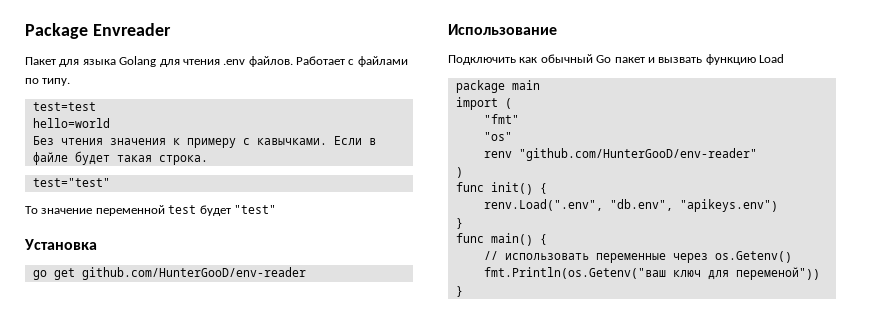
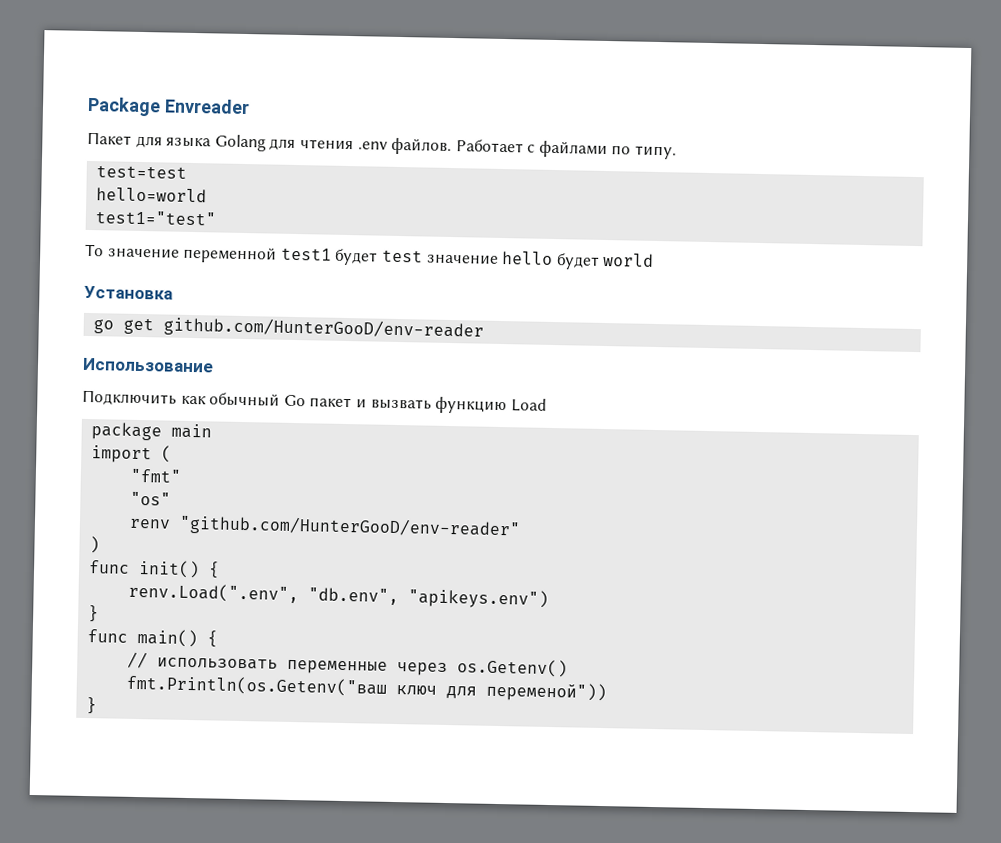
- Без чтения значения к примеру с кавычками. Если в файле будет такая строка.
- test="test"
- То значение переменной test будет "test"
+ test1="test"
+ То значение переменной test1 будет test значение hello будет world

